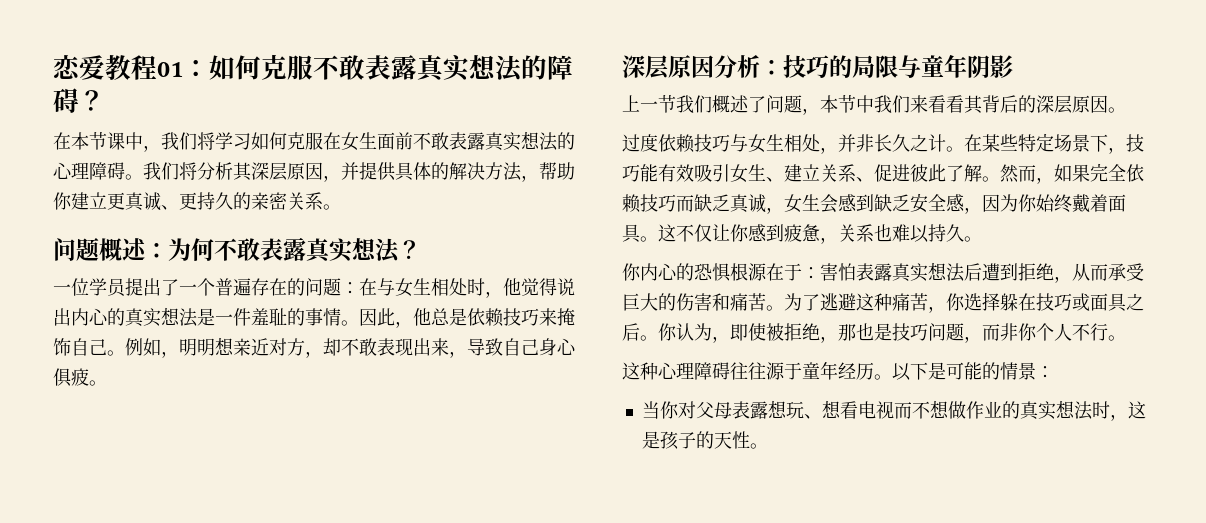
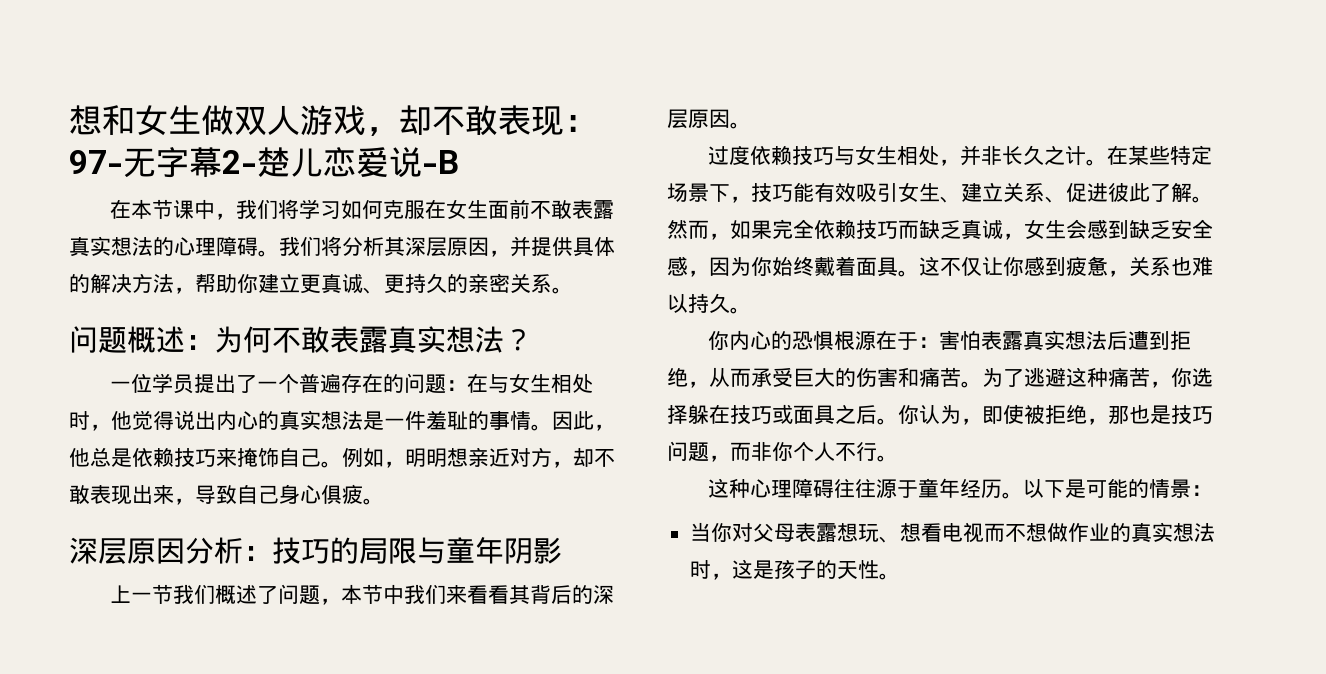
- 恋爱教程01：如何克服不敢表露真实想法的障碍？
+ 想和女生做双人游戏，却不敢表现：97-无字幕2-楚儿恋爱说-B

